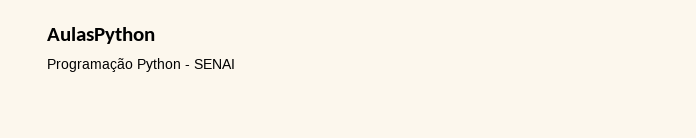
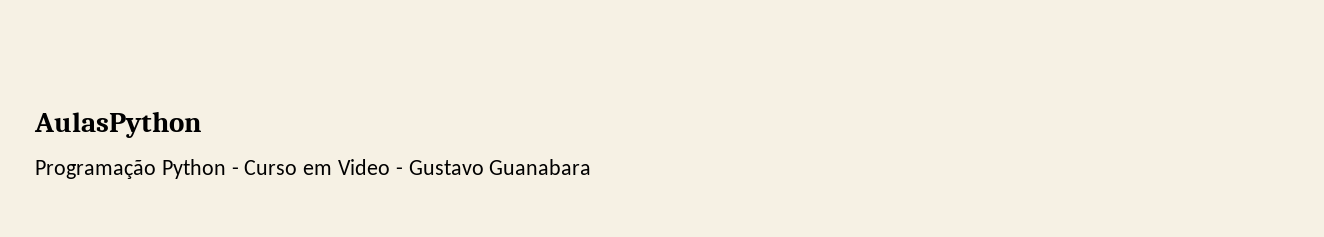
- Programação Python - SENAI
+ Programação Python - Curso em Video - Gustavo Guanabara

